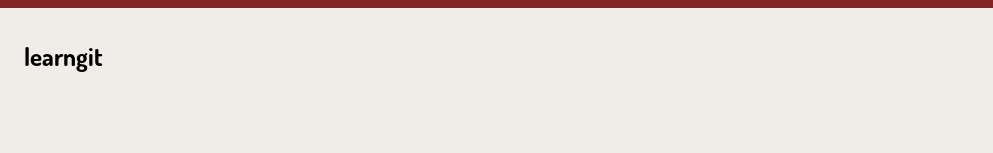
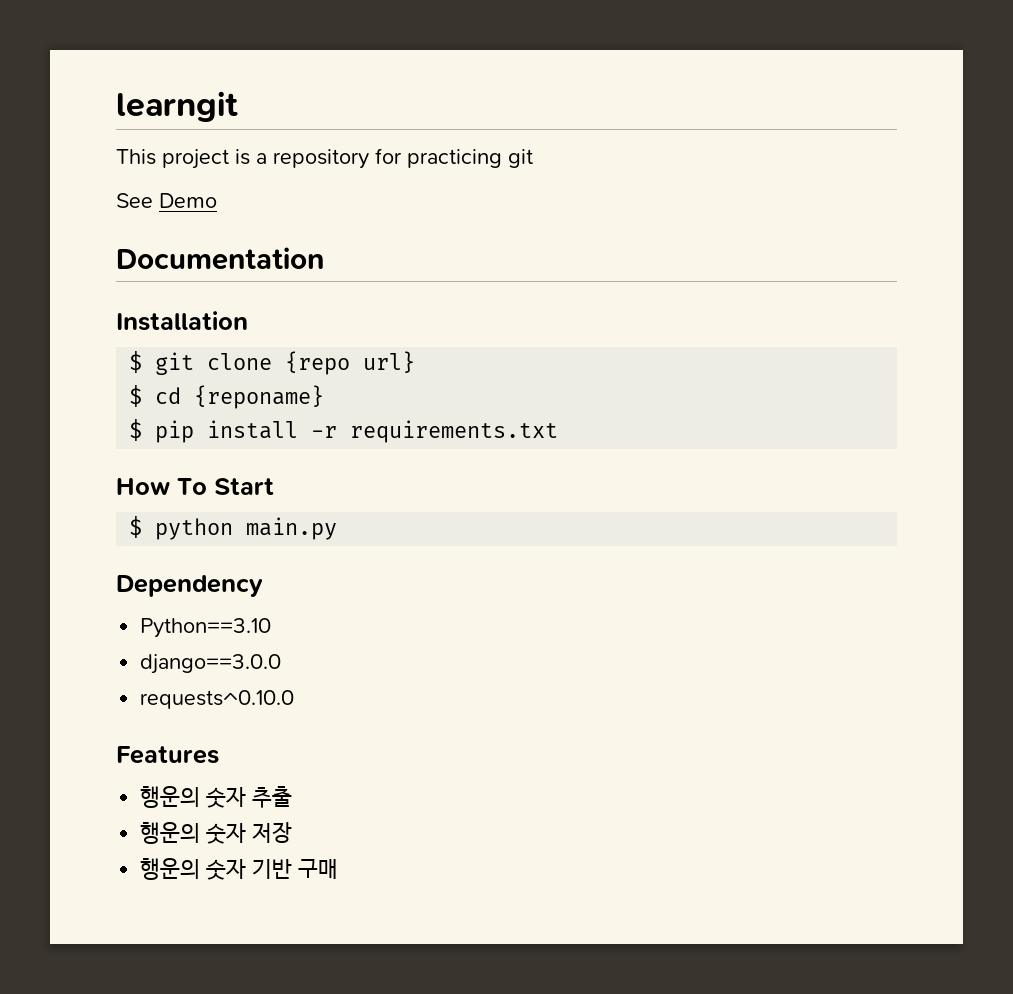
+ This project is a repository for practicing git
+ See Demo
+ Documentation
+ Installation
+ $ git clone {repo url}
+ $ cd {reponame}
+ $ pip install -r requirements.txt
+ How To Start
+ $ python main.py
+ Dependency
+ Python==3.10
+ django==3.0.0
+ requests^0.10.0
+ Features
+ 행운의 숫자 추출
+ 행운의 숫자 저장
+ 행운의 숫자 기반 구매

